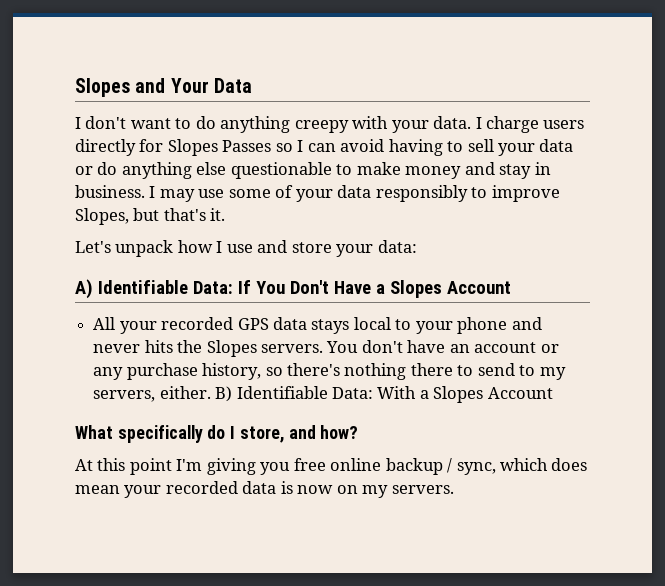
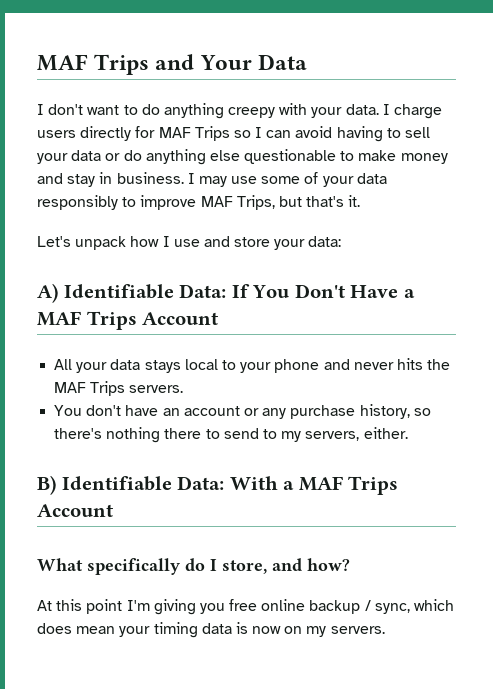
- Slopes and Your Data
+ MAF Trips and Your Data
- I charge users directly for Slopes Passes so I can avoid having to sell your data or do anything else questionable to make money and stay in business.
+ I charge users directly for MAF Trips so I can avoid having to sell your data or do anything else questionable to make money and stay in business.
- I may use some of your data responsibly to improve Slopes, but that's it.
+ I may use some of your data responsibly to improve MAF Trips, but that's it.
- A) Identifiable Data: If You Don't Have a Slopes Account
+ A) Identifiable Data: If You Don't Have a MAF Trips Account
- All your recorded GPS data stays local to your phone and never hits the Slopes servers. You don't have an account or any purchase history, so there's nothing there to send to my servers, either. B) Identifiable Data: With a Slopes Account
+ All your data stays local to your phone and never hits the MAF Trips servers.
+ You don't have an account or any purchase history, so there's nothing there to send to my servers, either.
+ B) Identifiable Data: With a MAF Trips Account
- At this point I'm giving you free online backup / sync, which does mean your recorded data is now on my servers.
+ At this point I'm giving you free online backup / sync, which does mean your timing data is now on my servers.

